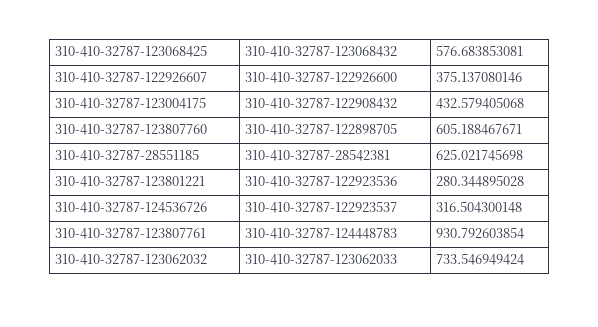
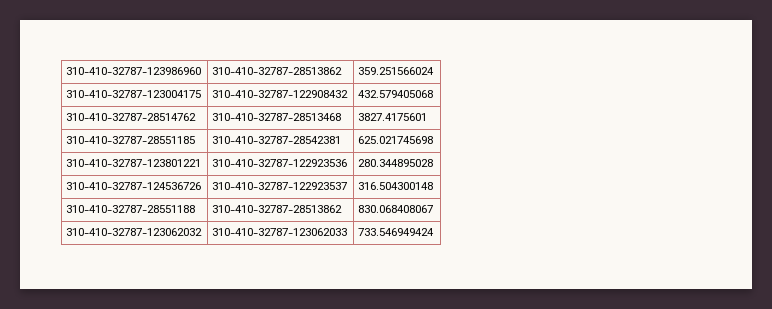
- 310-410-32787-123068425 | 310-410-32787-123068432 | 576.683853081
- 310-410-32787-122926607 | 310-410-32787-122926600 | 375.137080146
+ 310-410-32787-123986960 | 310-410-32787-28513862 | 359.251566024
- 310-410-32787-123807760 | 310-410-32787-122898705 | 605.188467671
+ 310-410-32787-28514762 | 310-410-32787-28513468 | 3827.4175601
- 310-410-32787-123807761 | 310-410-32787-124448783 | 930.792603854
+ 310-410-32787-28551188 | 310-410-32787-28513862 | 830.068408067

